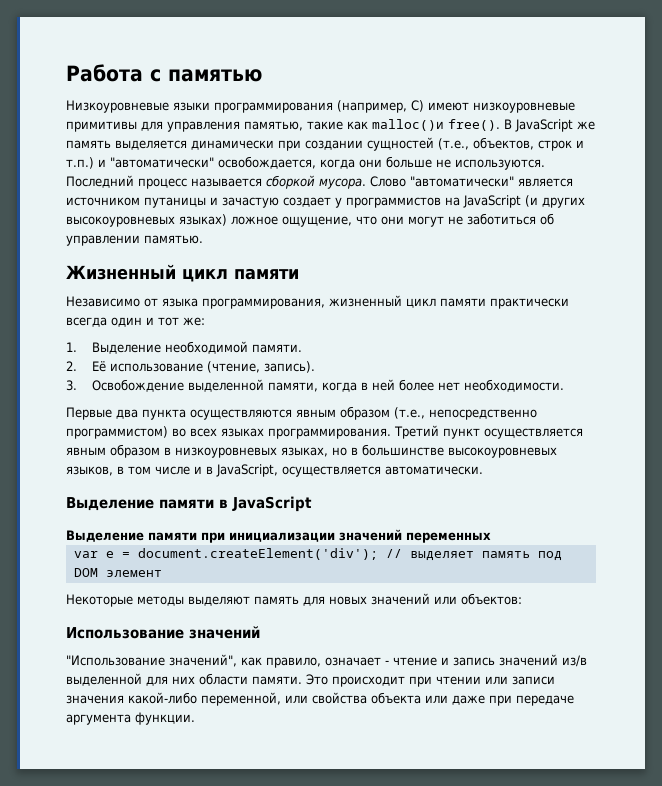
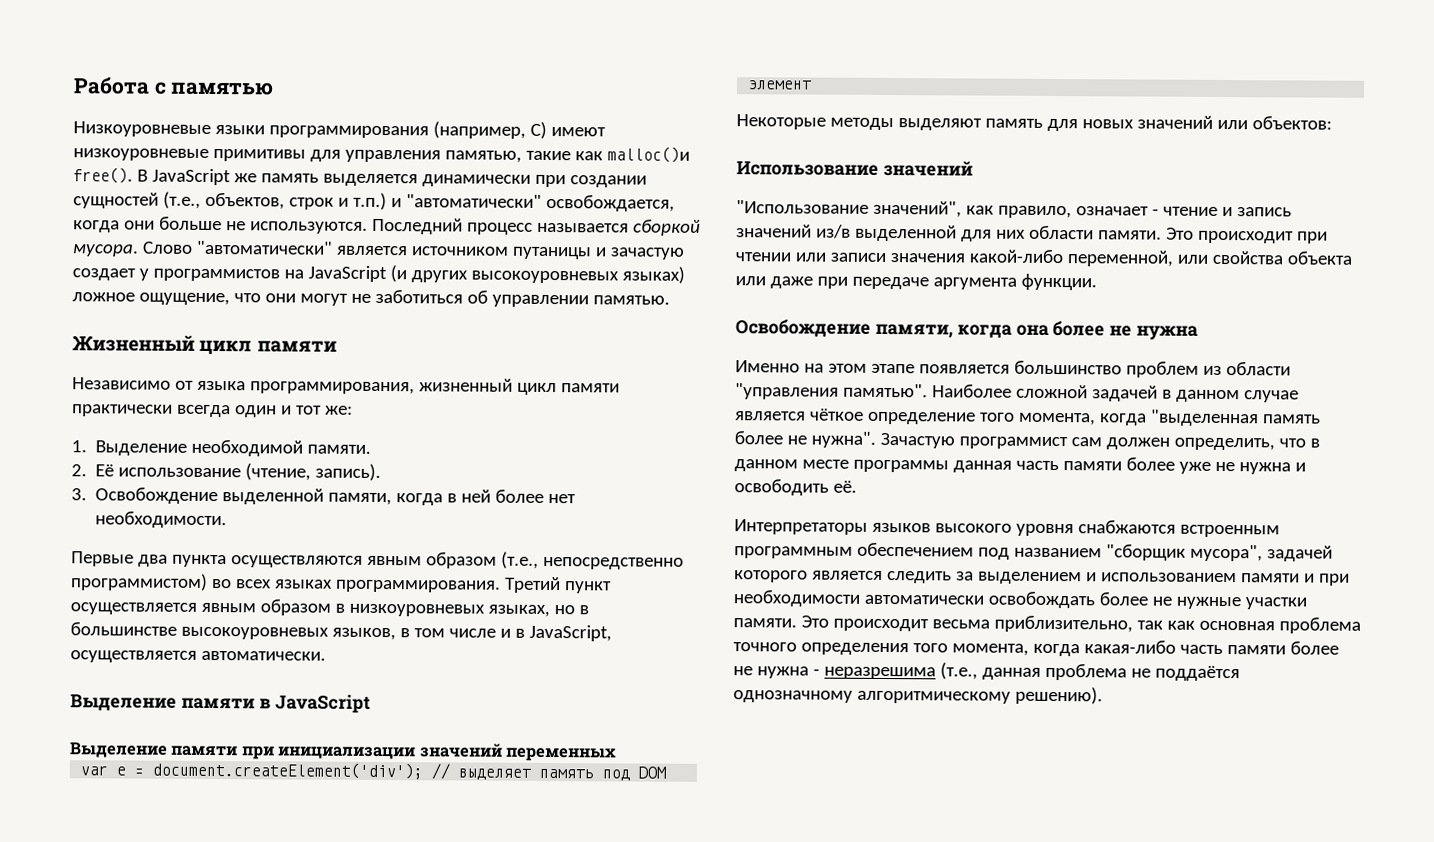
+ Освобождение памяти, когда она более не нужна
+ Именно на этом этапе появляется большинство проблем из области "управления памятью". Наиболее сложной задачей в данном случае является чёткое определение того момента, когда "выделенная память более не нужна". Зачастую программист сам должен определить, что в данном месте программы данная часть памяти более уже не нужна и освободить её.
+ Интерпретаторы языков высокого уровня снабжаются встроенным программным обеспечением под названием "сборщик мусора", задачей которого является следить за выделением и использованием памяти и при необходимости автоматически освобождать более не нужные участки памяти. Это происходит весьма приблизительно, так как основная проблема точного определения того момента, когда какая-либо часть памяти более не нужна - неразрешима (т.е., данная проблема не поддаётся однозначному алгоритмическому решению).

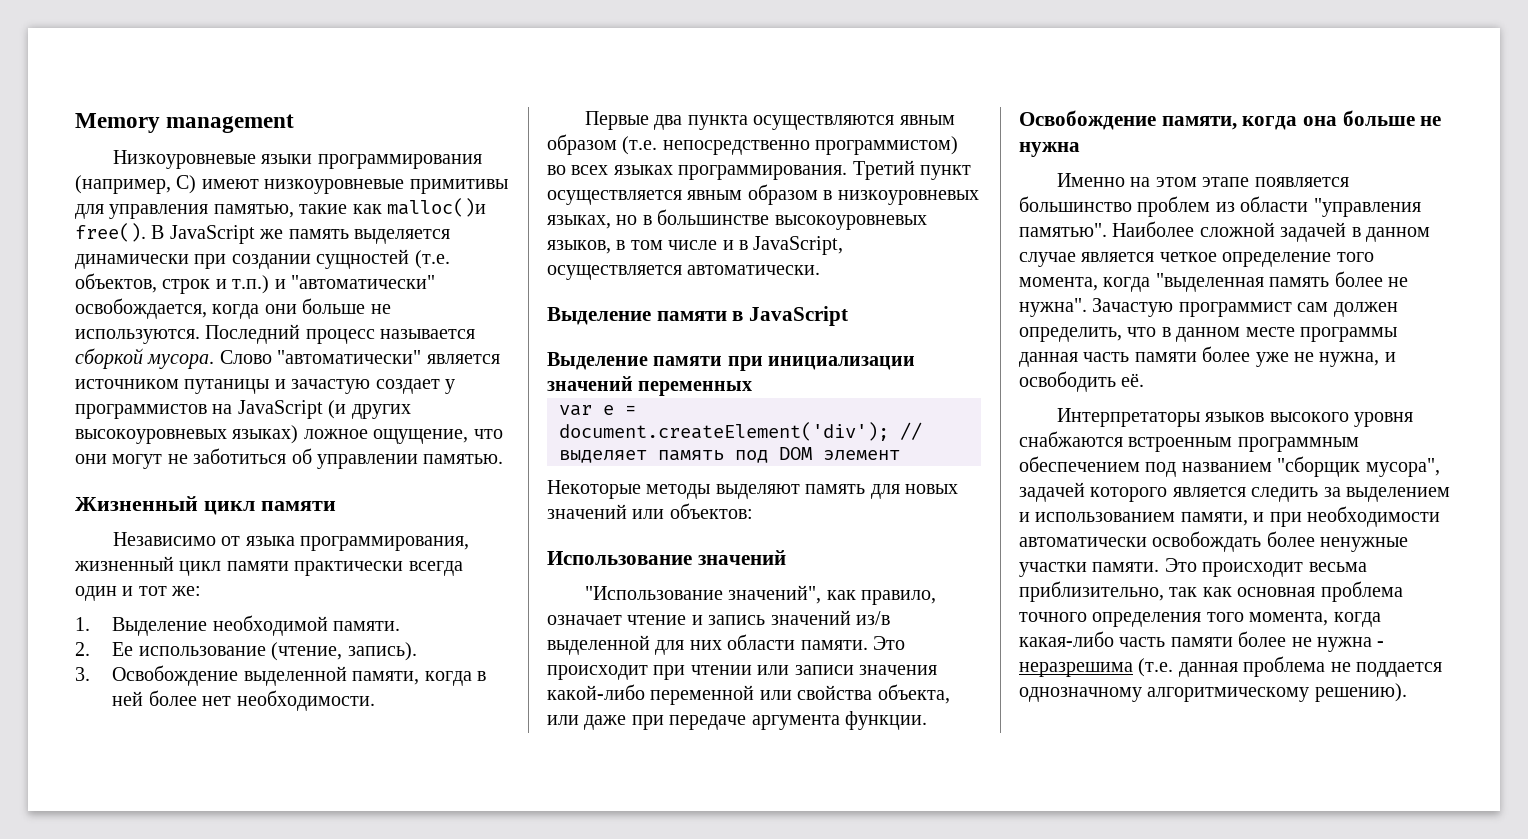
- Работа с памятью
+ Memory management
- В JavaScript же память выделяется динамически при создании сущностей (т.е., объектов, строк и т.п.) и "автоматически" освобождается, когда они больше не используются.
+ В JavaScript же память выделяется динамически при создании сущностей (т.е. объектов, строк и т.п.) и "автоматически" освобождается, когда они больше не используются.
- 2. Её использование (чтение, запись).
+ 2. Ее использование (чтение, запись).
- Первые два пункта осуществляются явным образом (т.е., непосредственно программистом) во всех языках программирования.
+ Первые два пункта осуществляются явным образом (т.е. непосредственно программистом) во всех языках программирования.
- "Использование значений", как правило, означает - чтение и запись значений из/в выделенной для них области памяти.
+ "Использование значений", как правило, означает чтение и запись значений из/в выделенной для них области памяти.
- Это происходит при чтении или записи значения какой-либо переменной, или свойства объекта или даже при передаче аргумента функции.
+ Это происходит при чтении или записи значения какой-либо переменной или свойства объекта, или даже при передаче аргумента функции.
- Освобождение памяти, когда она более не нужна
+ Освобождение памяти, когда она больше не нужна
- Наиболее сложной задачей в данном случае является чёткое определение того момента, когда "выделенная память более не нужна".
+ Наиболее сложной задачей в данном случае является четкое определение того момента, когда "выделенная память более не нужна".
- Зачастую программист сам должен определить, что в данном месте программы данная часть памяти более уже не нужна и освободить её.
+ Зачастую программист сам должен определить, что в данном месте программы данная часть памяти более уже не нужна, и освободить её.
- Интерпретаторы языков высокого уровня снабжаются встроенным программным обеспечением под названием "сборщик мусора", задачей которого является следить за выделением и использованием памяти и при необходимости автоматически освобождать более не нужные участки памяти.
+ Интерпретаторы языков высокого уровня снабжаются встроенным программным обеспечением под названием "сборщик мусора", задачей которого является следить за выделением и использованием памяти, и при необходимости автоматически освобождать более ненужные участки памяти.
- Это происходит весьма приблизительно, так как основная проблема точного определения того момента, когда какая-либо часть памяти более не нужна - неразрешима (т.е., данная проблема не поддаётся однозначному алгоритмическому решению).
+ Это происходит весьма приблизительно, так как основная проблема точного определения того момента, когда какая-либо часть памяти более не нужна - неразрешима (т.е. данная проблема не поддается однозначному алгоритмическому решению).

